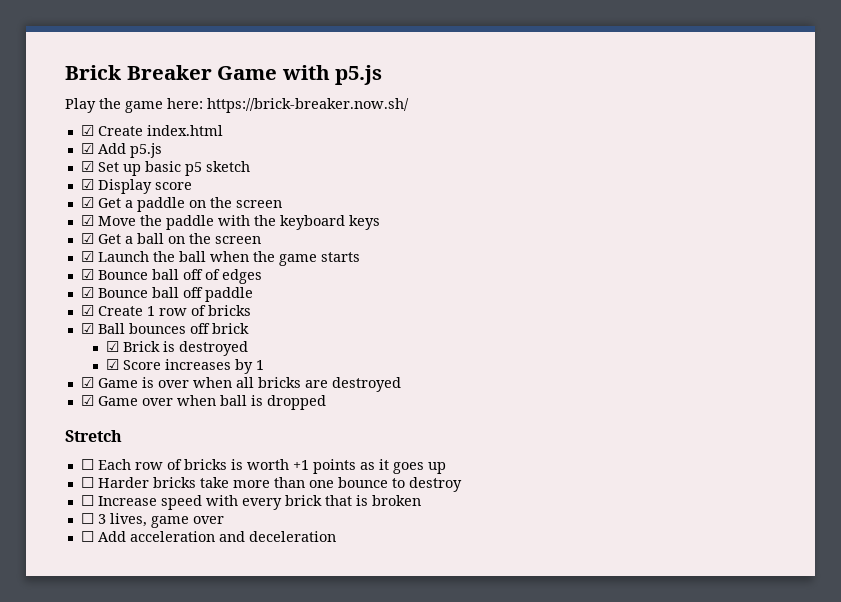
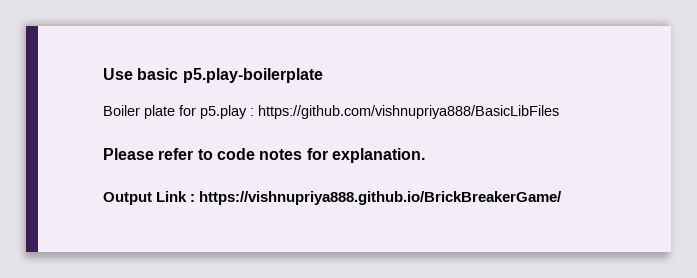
- Brick Breaker Game with p5.js
- Play the game here: https://brick-breaker.now.sh/
- ☑ Create index.html
- ☑ Add p5.js
- ☑ Set up basic p5 sketch
- ☑ Display score
- ☑ Get a paddle on the screen
- ☑ Move the paddle with the keyboard keys
- ☑ Get a ball on the screen
- ☑ Launch the ball when the game starts
- ☑ Bounce ball off of edges
- ☑ Bounce ball off paddle
- ☑ Create 1 row of bricks
- ☑ Ball bounces off brick
- ☑ Brick is destroyed
- ☑ Score increases by 1
- ☑ Game is over when all bricks are destroyed
- ☑ Game over when ball is dropped
- Stretch
- ☐ Each row of bricks is worth +1 points as it goes up
- ☐ Harder bricks take more than one bounce to destroy
- ☐ Increase speed with every brick that is broken
- ☐ 3 lives, game over
- ☐ Add acceleration and deceleration
+ Use basic p5.play-boilerplate
+ Boiler plate for p5.play : https://github.com/vishnupriya888/BasicLibFiles
+ Please refer to code notes for explanation.
+ Output Link : https://vishnupriya888.github.io/BrickBreakerGame/

